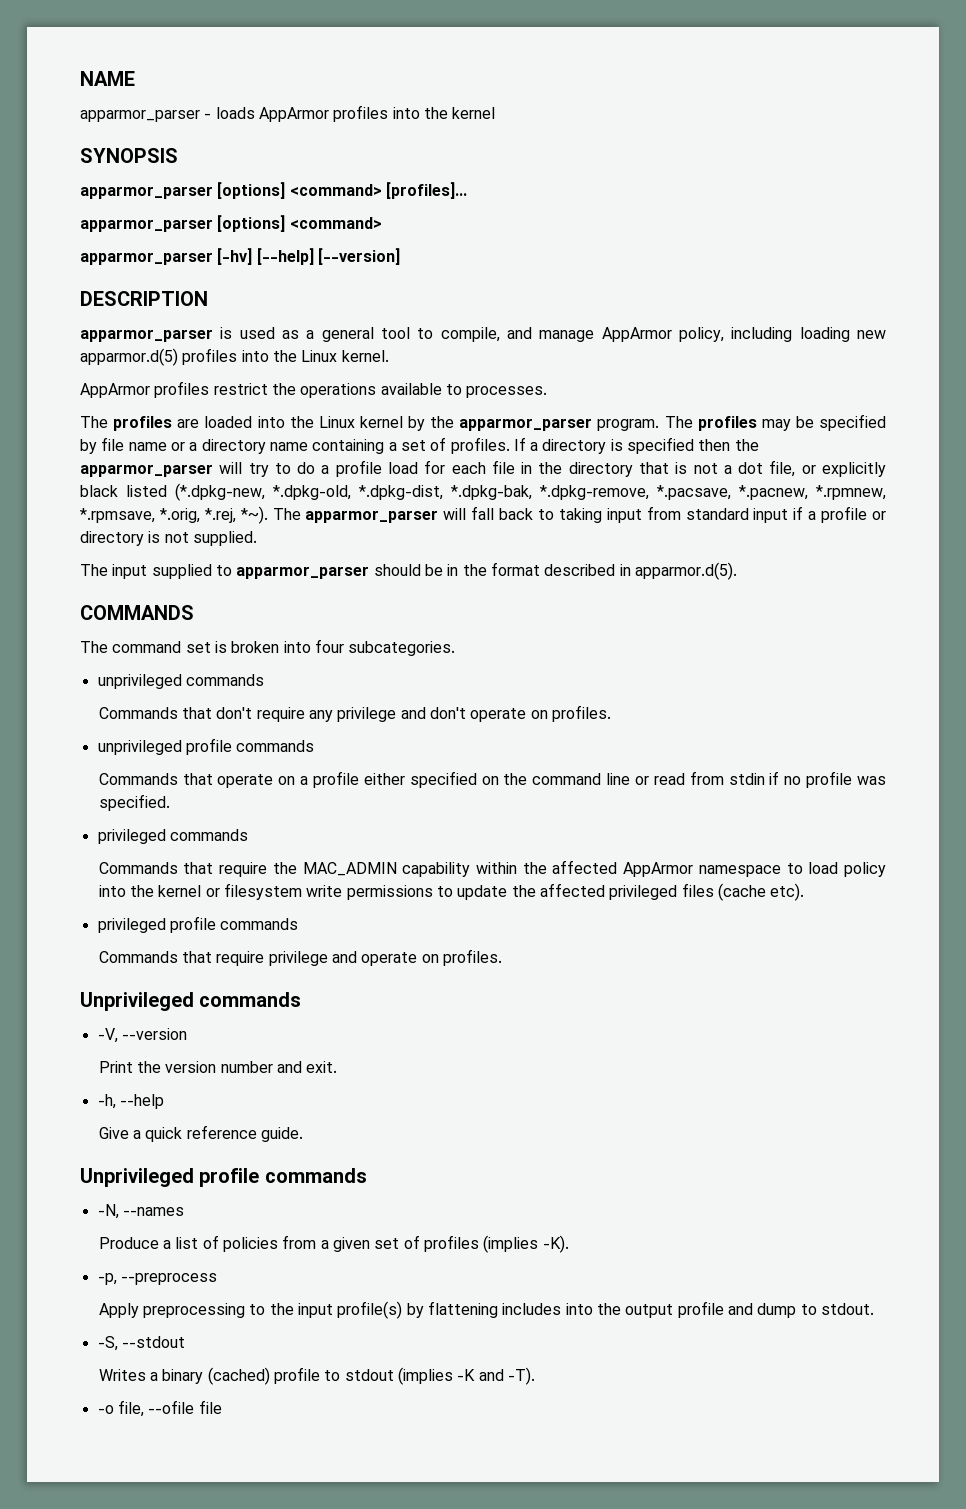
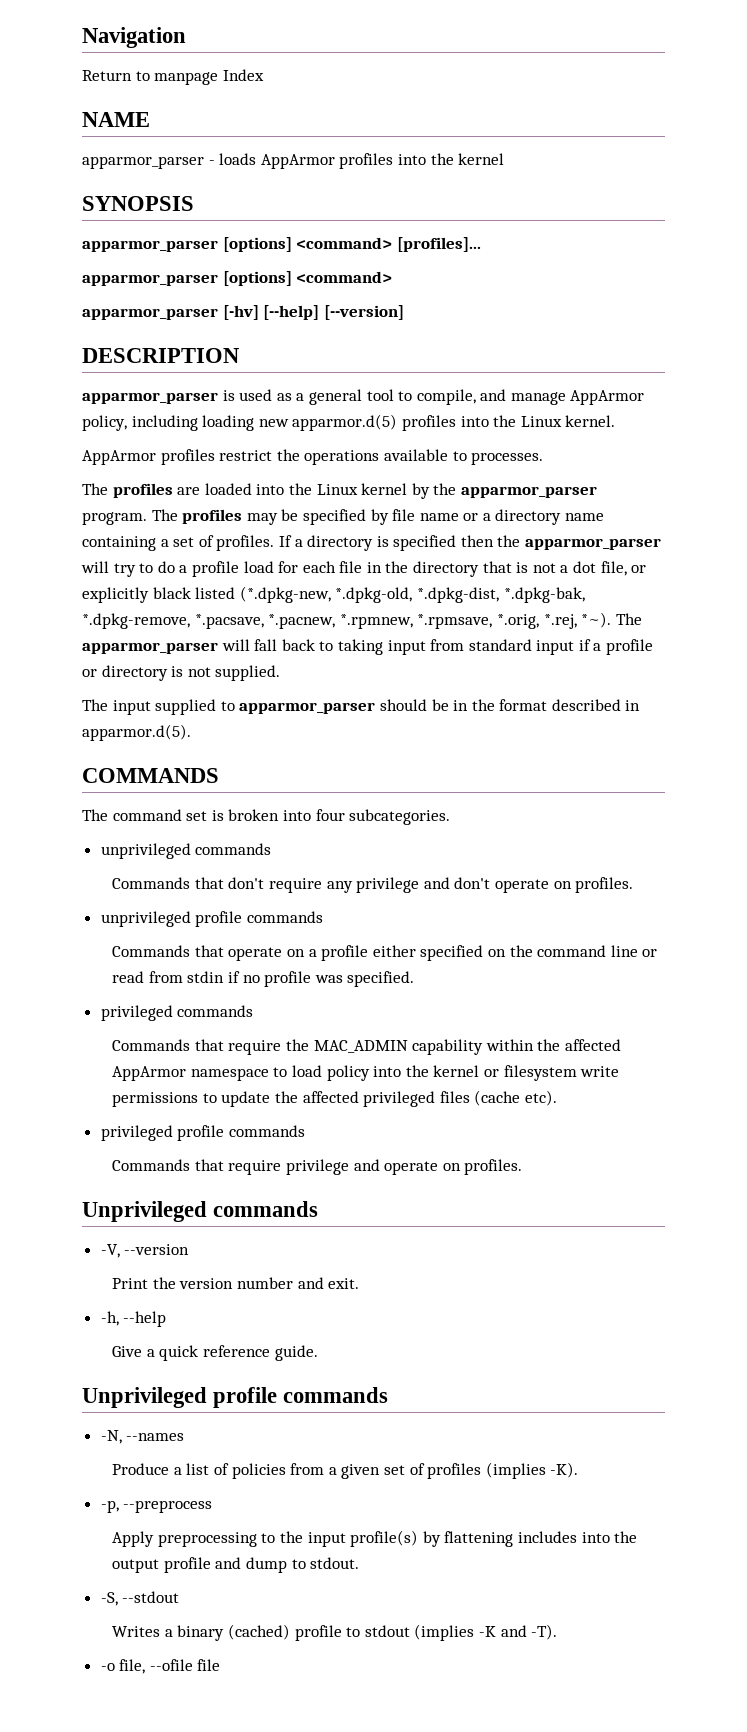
+ Navigation
+ Return to manpage Index

